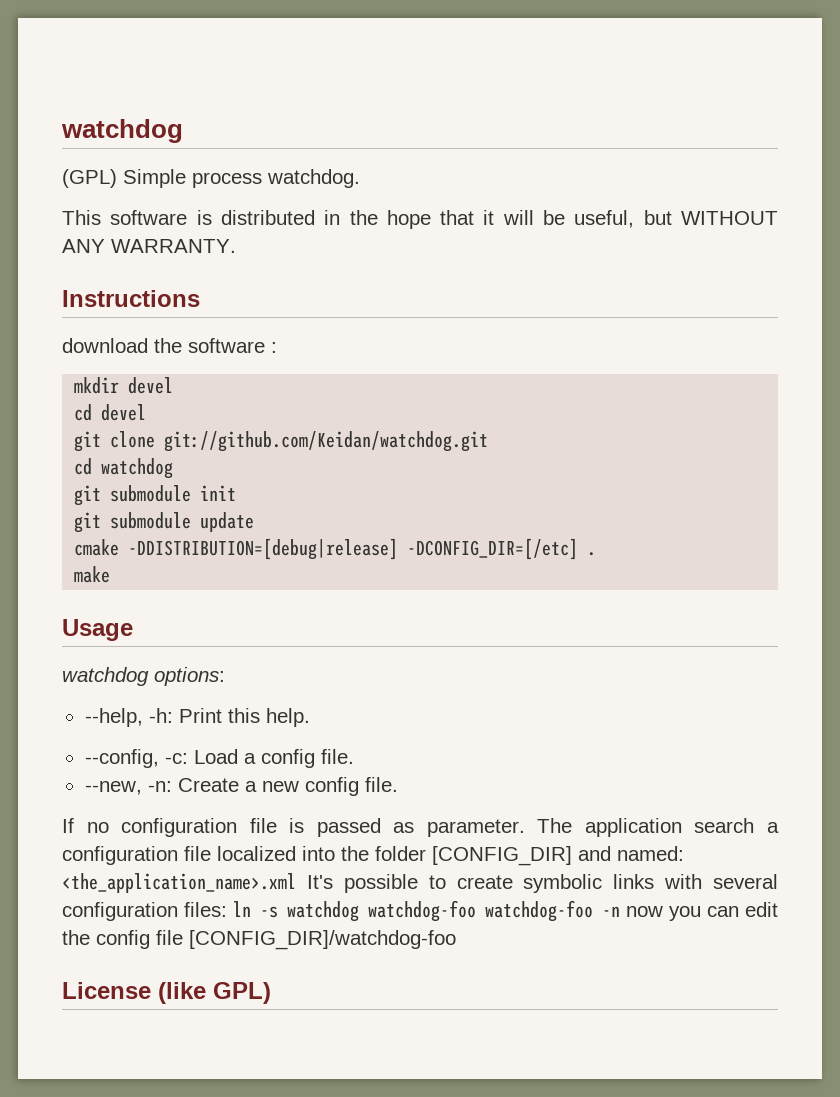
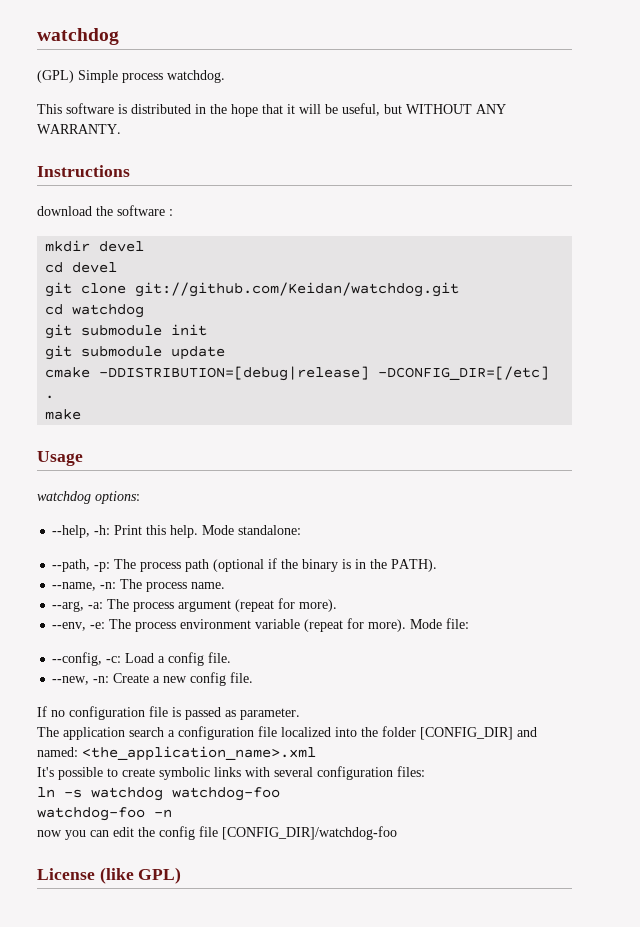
+ Mode standalone:
+ --path, -p: The process path (optional if the binary is in the PATH).
+ --name, -n: The process name.
+ --arg, -a: The process argument (repeat for more).
+ --env, -e: The process environment variable (repeat for more). Mode file:
- If no configuration file is passed as parameter. The application search a configuration file localized into the folder [CONFIG_DIR] and named: <the_application_name>.xml It's possible to create symbolic links with several configuration files: ln -s watchdog watchdog-foo watchdog-foo -n now you can edit the config file [CONFIG_DIR]/watchdog-foo
+ If no configuration file is passed as parameter.
+ The application search a configuration file localized into the folder [CONFIG_DIR] and named: <the_application_name>.xml
+ It's possible to create symbolic links with several configuration files:
+ ln -s watchdog watchdog-foo
+ watchdog-foo -n
+ now you can edit the config file [CONFIG_DIR]/watchdog-foo

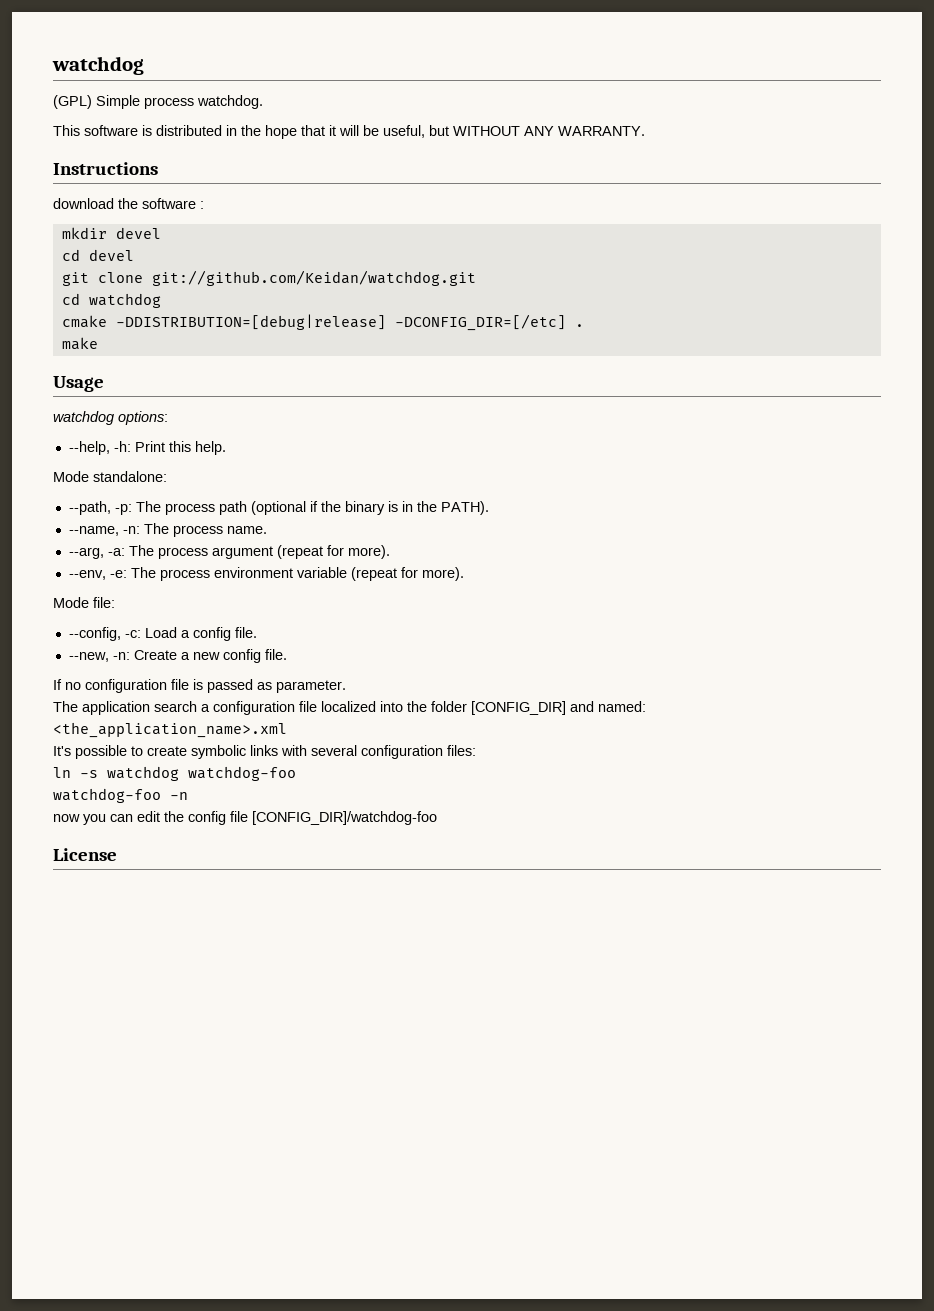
- git submodule init
- git submodule update
- --help, -h: Print this help. Mode standalone:
+ --help, -h: Print this help.
+ Mode standalone:
- --env, -e: The process environment variable (repeat for more). Mode file:
+ --env, -e: The process environment variable (repeat for more).
+ Mode file:
- License (like GPL)
+ License

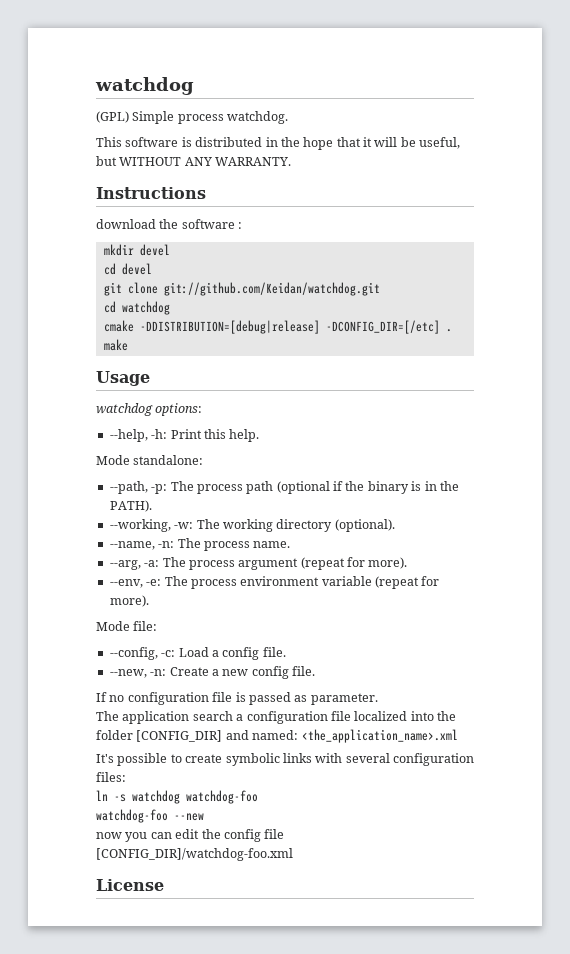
+ --working, -w: The working directory (optional).
- watchdog-foo -n
+ watchdog-foo --new
- now you can edit the config file [CONFIG_DIR]/watchdog-foo
+ now you can edit the config file [CONFIG_DIR]/watchdog-foo.xml

